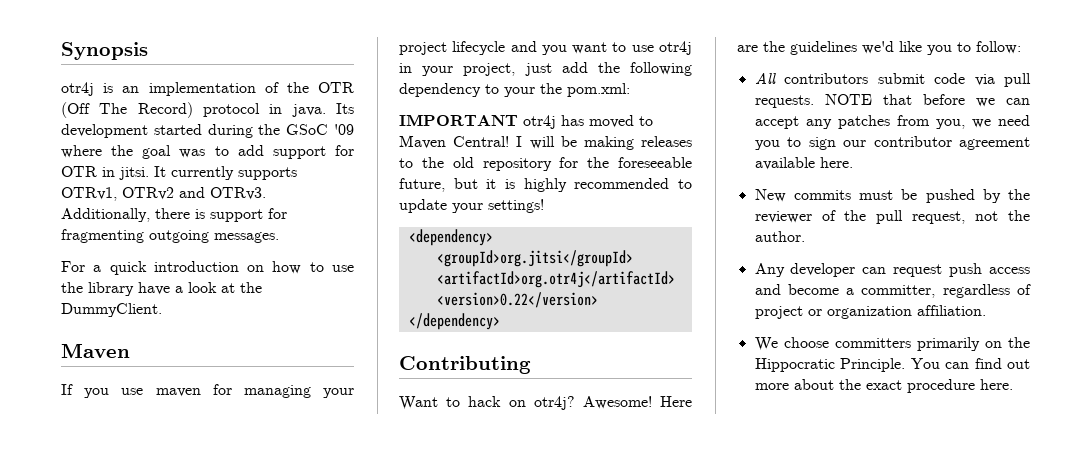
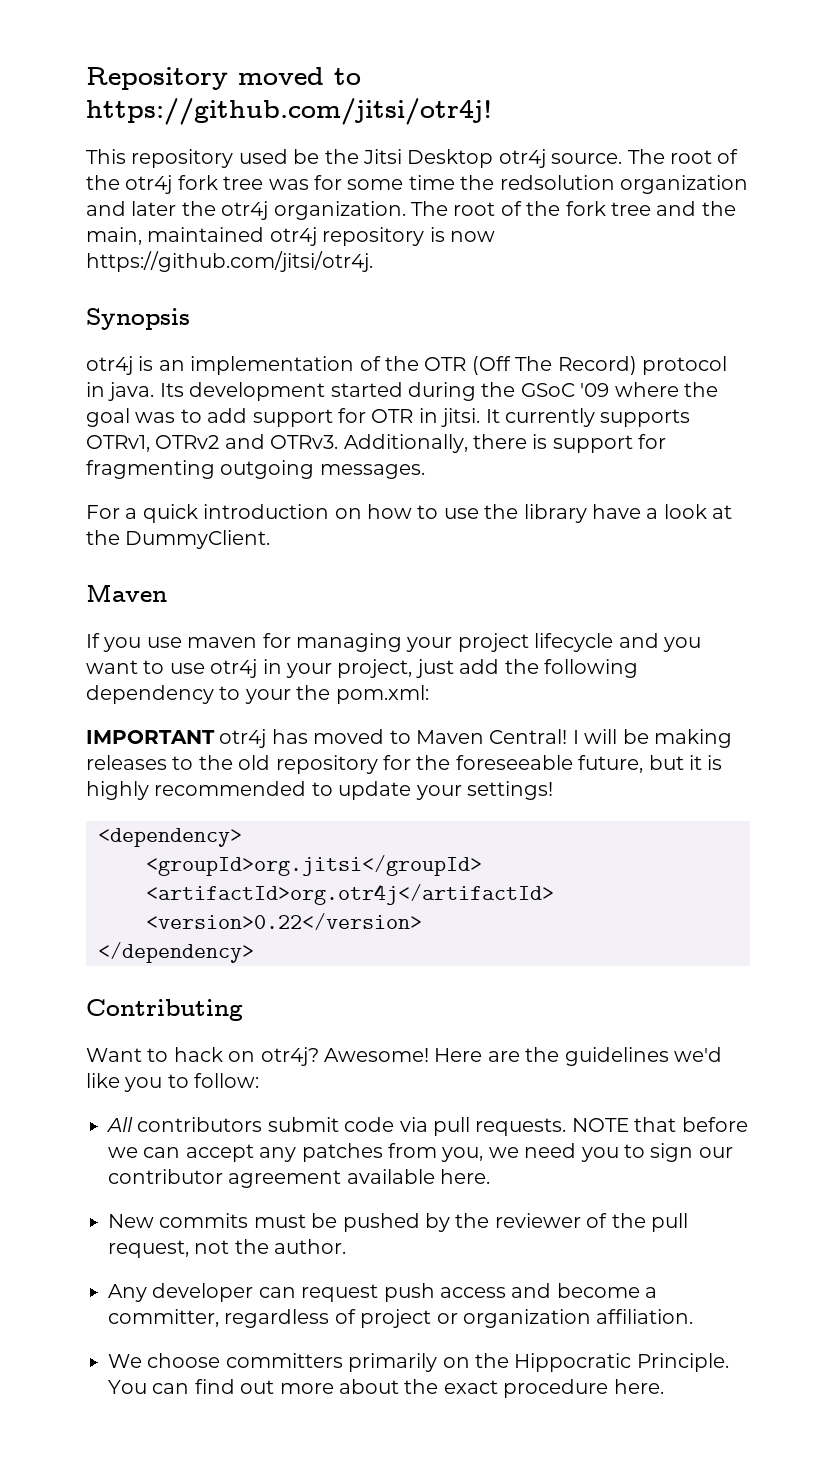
+ Repository moved to https://github.com/jitsi/otr4j!
+ This repository used be the Jitsi Desktop otr4j source. The root of the otr4j fork tree was for some time the redsolution organization and later the otr4j organization. The root of the fork tree and the main, maintained otr4j repository is now https://github.com/jitsi/otr4j.

